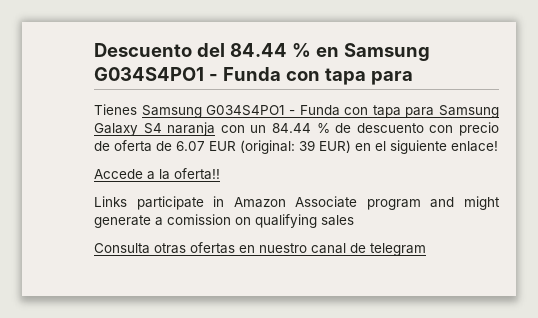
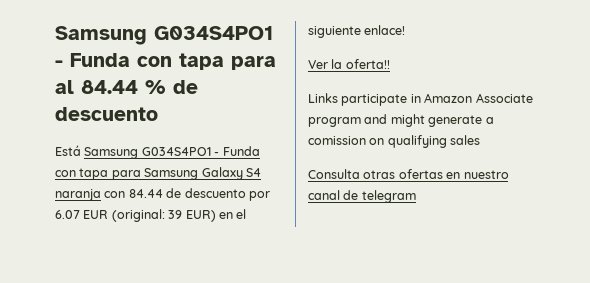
- Descuento del 84.44 % en Samsung G034S4PO1 - Funda con tapa para
- Tienes Samsung G034S4PO1 - Funda con tapa para Samsung Galaxy S4 naranja con un 84.44 % de descuento con precio de oferta de 6.07 EUR (original: 39 EUR) en el siguiente enlace!
+ Samsung G034S4PO1 - Funda con tapa para al 84.44 % de descuento
+ Está Samsung G034S4PO1 - Funda con tapa para Samsung Galaxy S4 naranja con 84.44 de descuento por 6.07 EUR (original: 39 EUR) en el siguiente enlace!
- Accede a la oferta!!
+ Ver la oferta!!

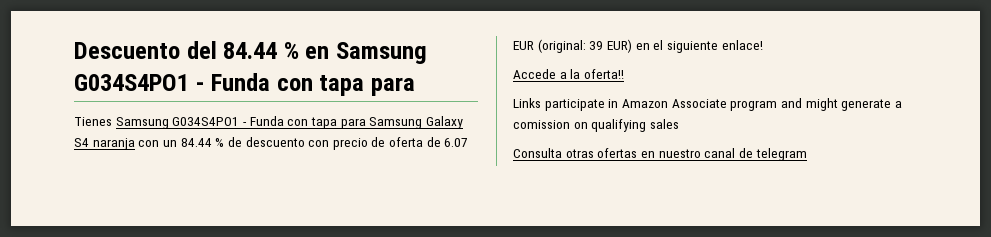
- Samsung G034S4PO1 - Funda con tapa para al 84.44 % de descuento
- Está Samsung G034S4PO1 - Funda con tapa para Samsung Galaxy S4 naranja con 84.44 de descuento por 6.07 EUR (original: 39 EUR) en el siguiente enlace!
+ Descuento del 84.44 % en Samsung G034S4PO1 - Funda con tapa para
+ Tienes Samsung G034S4PO1 - Funda con tapa para Samsung Galaxy S4 naranja con un 84.44 % de descuento con precio de oferta de 6.07 EUR (original: 39 EUR) en el siguiente enlace!
- Ver la oferta!!
+ Accede a la oferta!!

